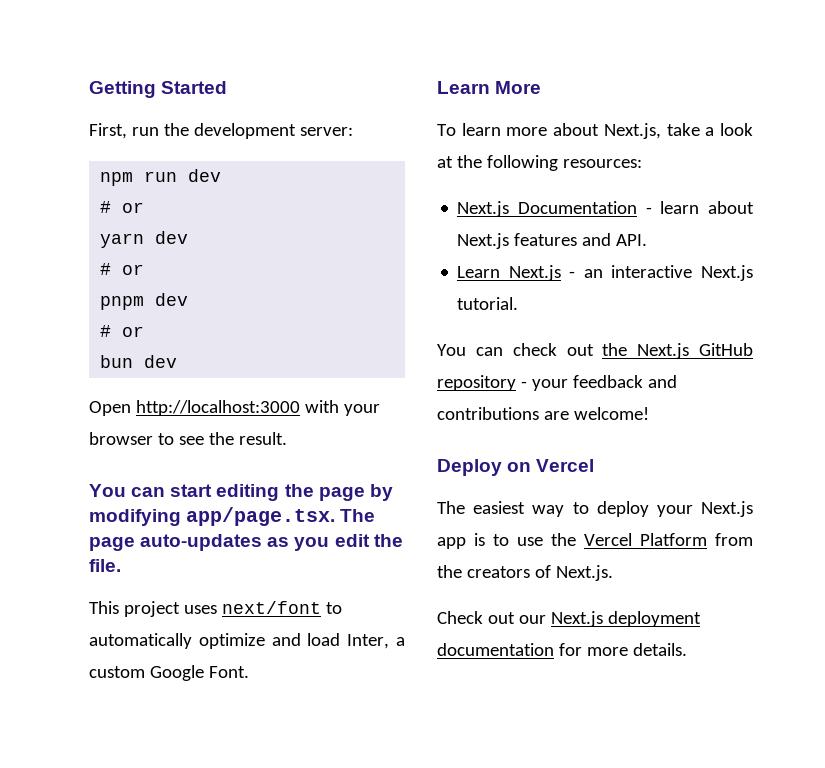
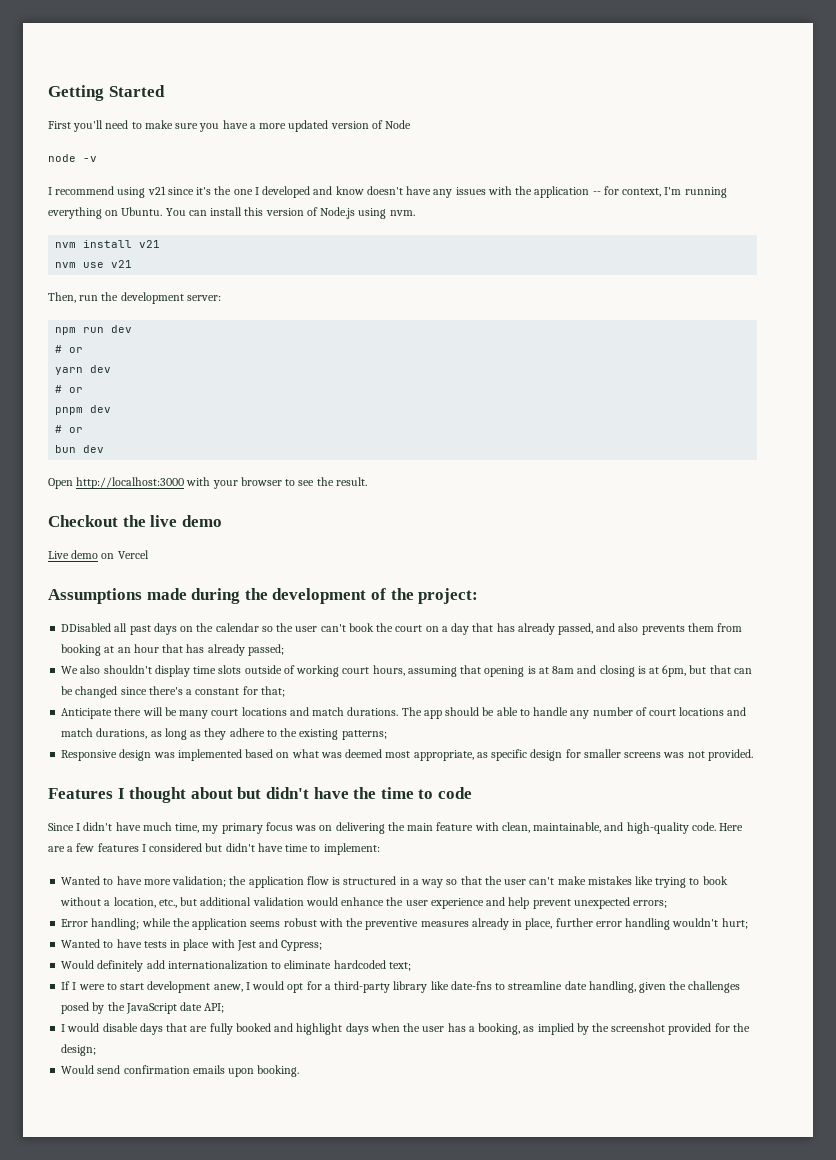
- First, run the development server:
+ First you'll need to make sure you have a more updated version of Node
+ node -v
+ I recommend using v21 since it's the one I developed and know doesn't have any issues with the application -- for context, I'm running everything on Ubuntu. You can install this version of Node.js using nvm.
+ nvm install v21
+ nvm use v21
+ Then, run the development server:
- You can start editing the page by modifying app/page.tsx. The page auto-updates as you edit the file.
- This project uses next/font to automatically optimize and load Inter, a custom Google Font.
- Learn More
- To learn more about Next.js, take a look at the following resources:
- Next.js Documentation - learn about Next.js features and API.
- Learn Next.js - an interactive Next.js tutorial.
- You can check out the Next.js GitHub repository - your feedback and contributions are welcome!
- Deploy on Vercel
- The easiest way to deploy your Next.js app is to use the Vercel Platform from the creators of Next.js.
- Check out our Next.js deployment documentation for more details.
+ Checkout the live demo
+ Live demo on Vercel
+ Assumptions made during the development of the project:
+ DDisabled all past days on the calendar so the user can't book the court on a day that has already passed, and also prevents them from booking at an hour that has already passed;
+ We also shouldn't display time slots outside of working court hours, assuming that opening is at 8am and closing is at 6pm, but that can be changed since there's a constant for that;
+ Anticipate there will be many court locations and match durations. The app should be able to handle any number of court locations and match durations, as long as they adhere to the existing patterns;
+ Responsive design was implemented based on what was deemed most appropriate, as specific design for smaller screens was not provided.
+ Features I thought about but didn't have the time to code
+ Since I didn't have much time, my primary focus was on delivering the main feature with clean, maintainable, and high-quality code. Here are a few features I considered but didn't have time to implement:
+ Wanted to have more validation; the application flow is structured in a way so that the user can't make mistakes like trying to book without a location, etc., but additional validation would enhance the user experience and help prevent unexpected errors;
+ Error handling; while the application seems robust with the preventive measures already in place, further error handling wouldn't hurt;
+ Wanted to have tests in place with Jest and Cypress;
+ Would definitely add internationalization to eliminate hardcoded text;
+ If I were to start development anew, I would opt for a third-party library like date-fns to streamline date handling, given the challenges posed by the JavaScript date API;
+ I would disable days that are fully booked and highlight days when the user has a booking, as implied by the screenshot provided for the design;
+ Would send confirmation emails upon booking.

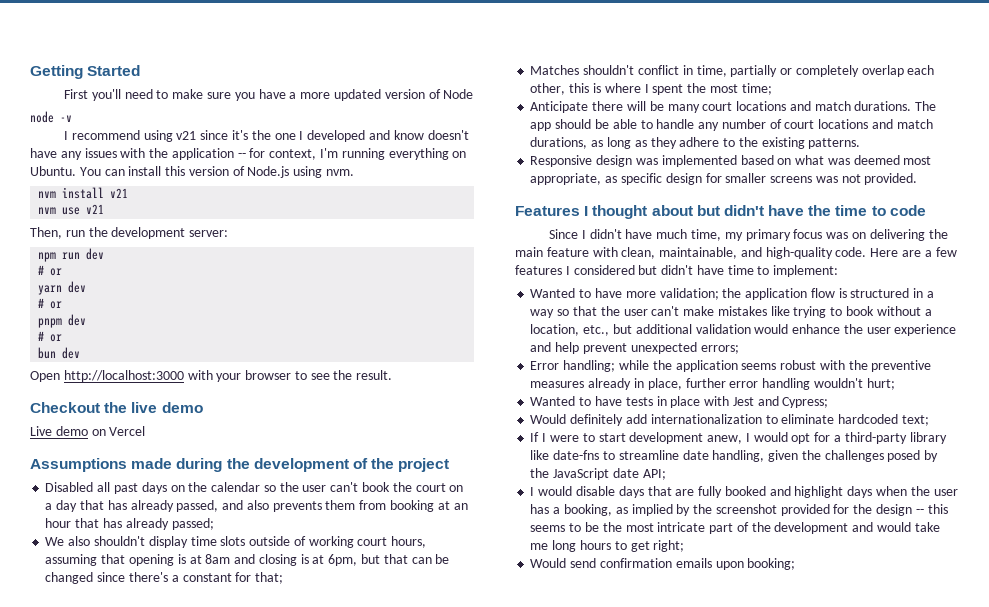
- Assumptions made during the development of the project:
- DDisabled all past days on the calendar so the user can't book the court on a day that has already passed, and also prevents them from booking at an hour that has already passed;
+ Assumptions made during the development of the project
+ Disabled all past days on the calendar so the user can't book the court on a day that has already passed, and also prevents them from booking at an hour that has already passed;
+ Matches shouldn't conflict in time, partially or completely overlap each other, this is where I spent the most time;
- The app should be able to handle any number of court locations and match durations, as long as they adhere to the existing patterns;
+ The app should be able to handle any number of court locations and match durations, as long as they adhere to the existing patterns.
- I would disable days that are fully booked and highlight days when the user has a booking, as implied by the screenshot provided for the design;
+ I would disable days that are fully booked and highlight days when the user has a booking, as implied by the screenshot provided for the design -- this seems to be the most intricate part of the development and would take me long hours to get right;
- Would send confirmation emails upon booking.
+ Would send confirmation emails upon booking;

